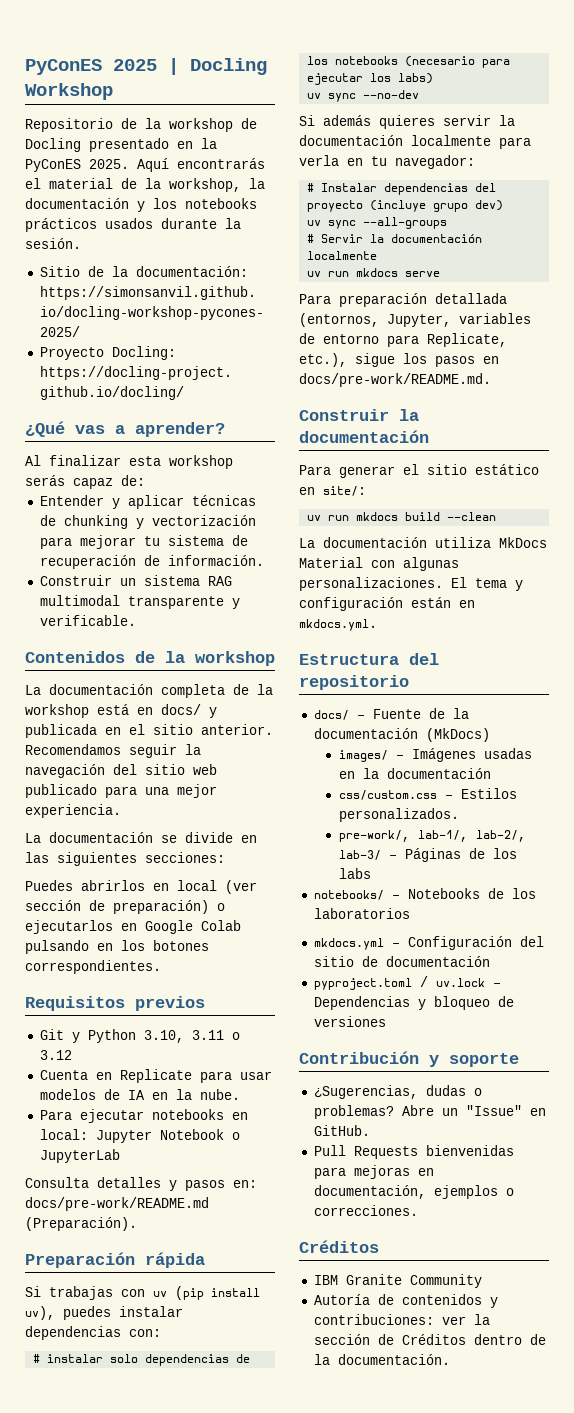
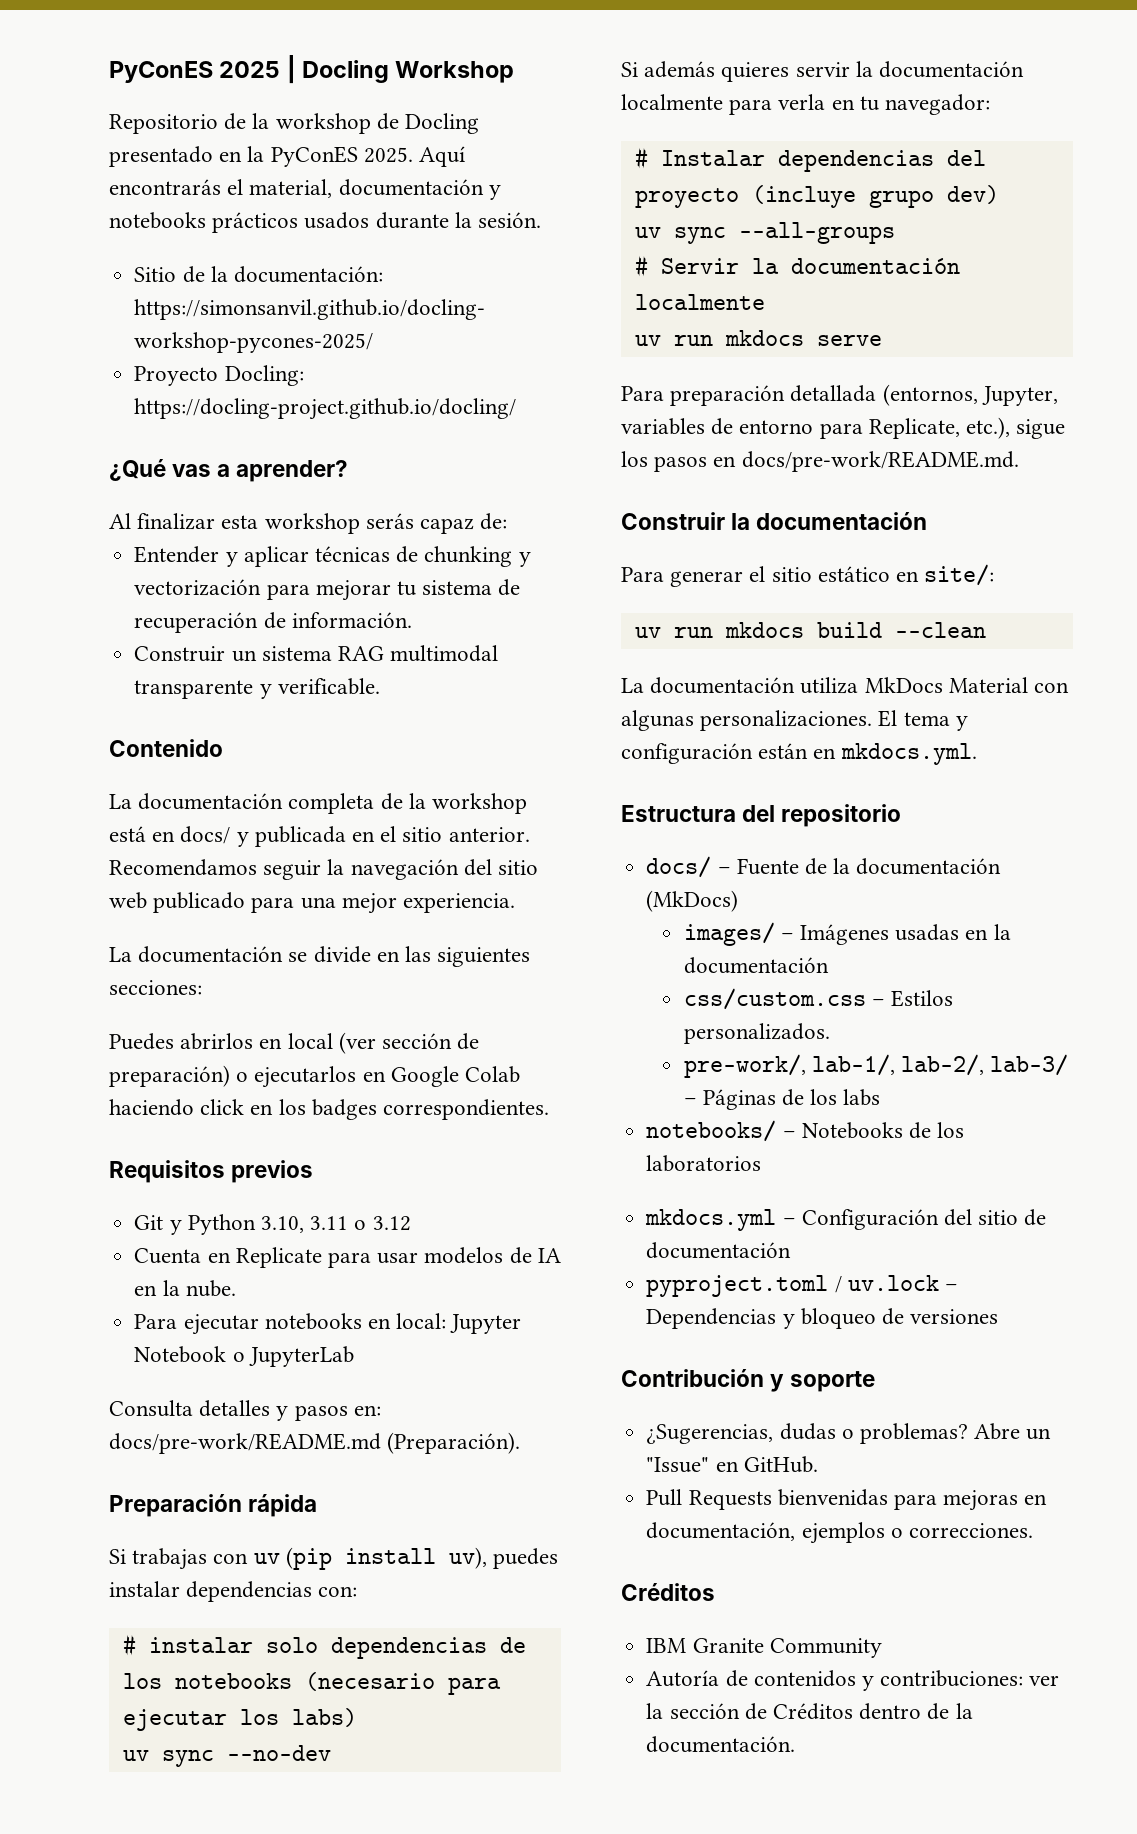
- Aquí encontrarás el material de la workshop, la documentación y los notebooks prácticos usados durante la sesión.
+ Aquí encontrarás el material, documentación y notebooks prácticos usados durante la sesión.
- Contenidos de la workshop
+ Contenido
- Puedes abrirlos en local (ver sección de preparación) o ejecutarlos en Google Colab pulsando en los botones correspondientes.
+ Puedes abrirlos en local (ver sección de preparación) o ejecutarlos en Google Colab haciendo click en los badges correspondientes.

